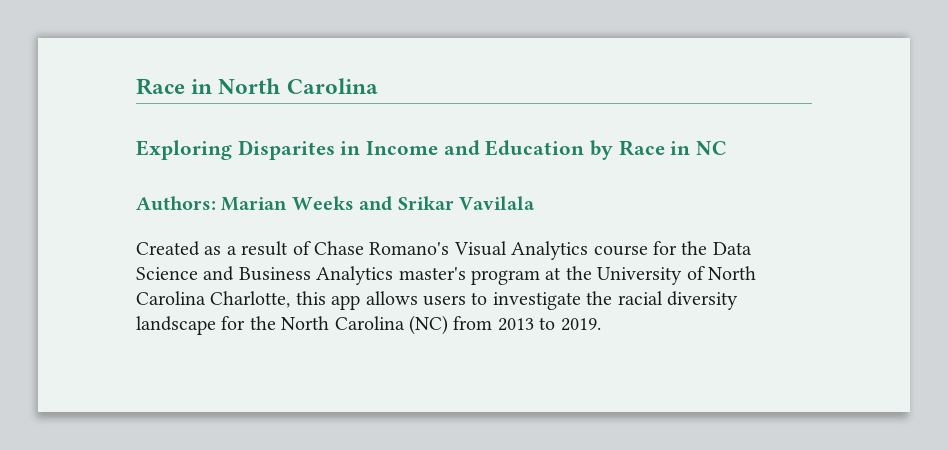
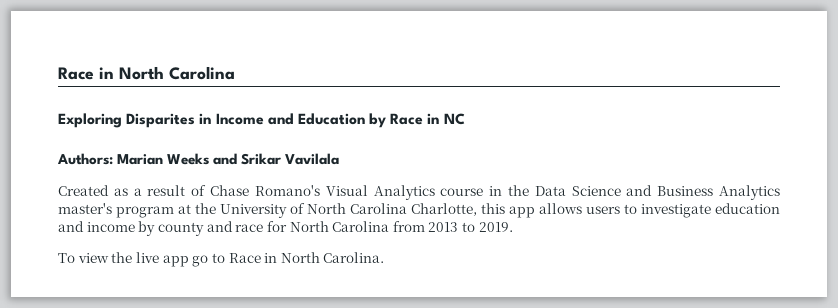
- Created as a result of Chase Romano's Visual Analytics course for the Data Science and Business Analytics master's program at the University of North Carolina Charlotte, this app allows users to investigate the racial diversity landscape for the North Carolina (NC) from 2013 to 2019.
+ Created as a result of Chase Romano's Visual Analytics course in the Data Science and Business Analytics master's program at the University of North Carolina Charlotte, this app allows users to investigate education and income by county and race for North Carolina from 2013 to 2019.
+ To view the live app go to Race in North Carolina.

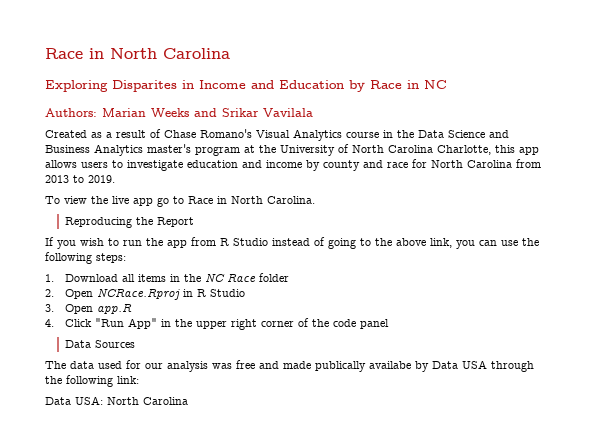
+ Reproducing the Report
+ If you wish to run the app from R Studio instead of going to the above link, you can use the following steps:
+ 1. Download all items in the NC Race folder
+ 2. Open NCRace.Rproj in R Studio
+ 3. Open app.R
+ 4. Click "Run App" in the upper right corner of the code panel
+ Data Sources
+ The data used for our analysis was free and made publically availabe by Data USA through the following link:
+ Data USA: North Carolina

